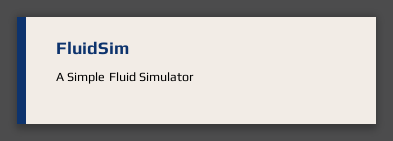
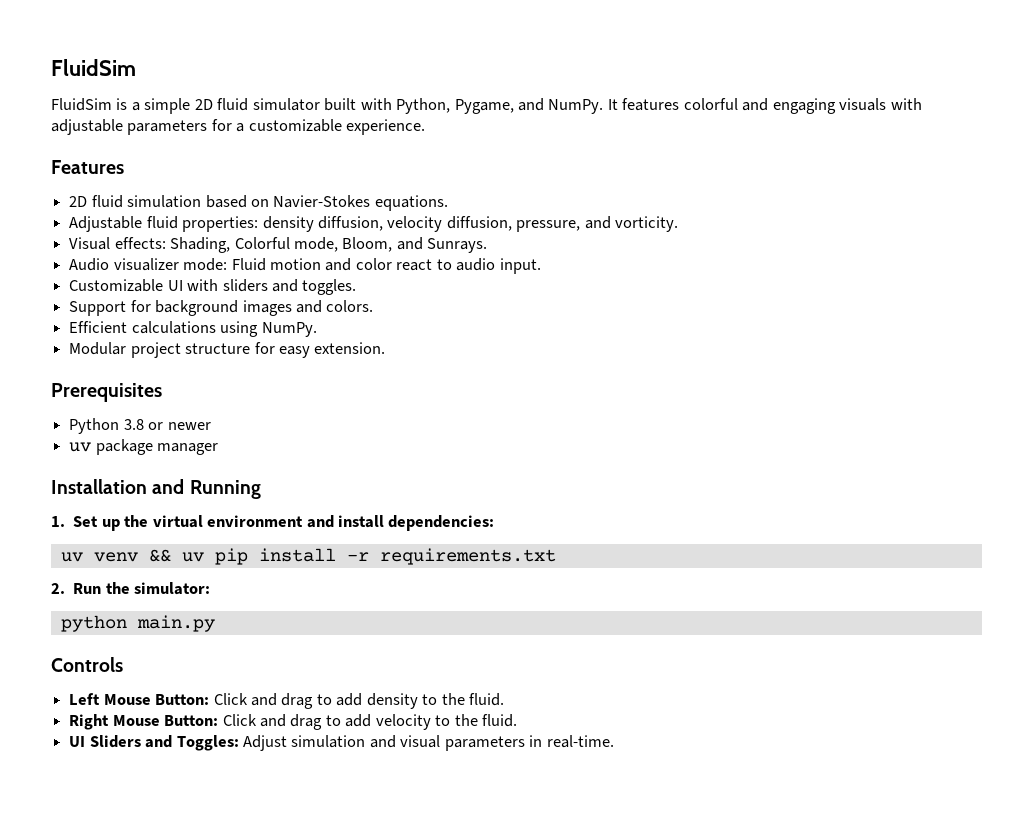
- A Simple Fluid Simulator
+ FluidSim is a simple 2D fluid simulator built with Python, Pygame, and NumPy. It features colorful and engaging visuals with adjustable parameters for a customizable experience.
+ Features
+ 2D fluid simulation based on Navier-Stokes equations.
+ Adjustable fluid properties: density diffusion, velocity diffusion, pressure, and vorticity.
+ Visual effects: Shading, Colorful mode, Bloom, and Sunrays.
+ Audio visualizer mode: Fluid motion and color react to audio input.
+ Customizable UI with sliders and toggles.
+ Support for background images and colors.
+ Efficient calculations using NumPy.
+ Modular project structure for easy extension.
+ Prerequisites
+ Python 3.8 or newer
+ uv package manager
+ Installation and Running
+ 1. Set up the virtual environment and install dependencies:
+ uv venv && uv pip install -r requirements.txt
+ 2. Run the simulator:
+ python main.py
+ Controls
+ Left Mouse Button: Click and drag to add density to the fluid.
+ Right Mouse Button: Click and drag to add velocity to the fluid.
+ UI Sliders and Toggles: Adjust simulation and visual parameters in real-time.

